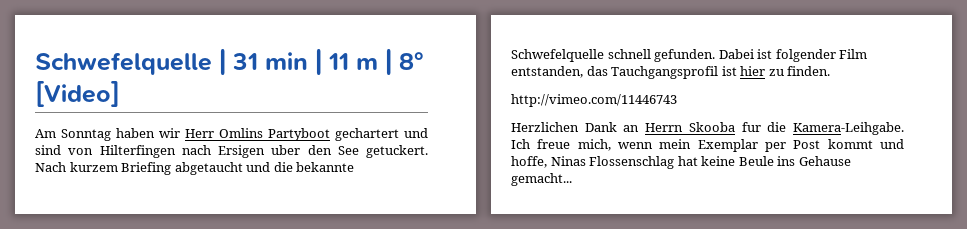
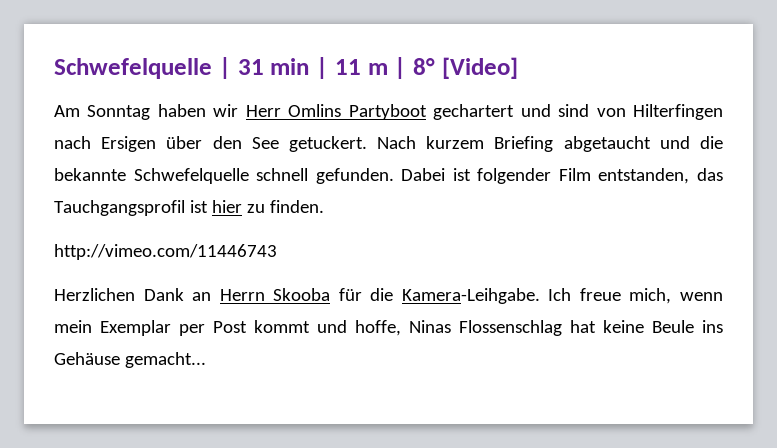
- Am Sonntag haben wir Herr Omlins Partyboot gechartert und sind von Hilterfingen nach Ersigen uber den See getuckert.
+ Am Sonntag haben wir Herr Omlins Partyboot gechartert und sind von Hilterfingen nach Ersigen über den See getuckert.
- Herzlichen Dank an Herrn Skooba fur die Kamera-Leihgabe.
+ Herzlichen Dank an Herrn Skooba für die Kamera-Leihgabe.
- Ich freue mich, wenn mein Exemplar per Post kommt und hoffe, Ninas Flossenschlag hat keine Beule ins Gehause gemacht...
+ Ich freue mich, wenn mein Exemplar per Post kommt und hoffe, Ninas Flossenschlag hat keine Beule ins Gehäuse gemacht...

